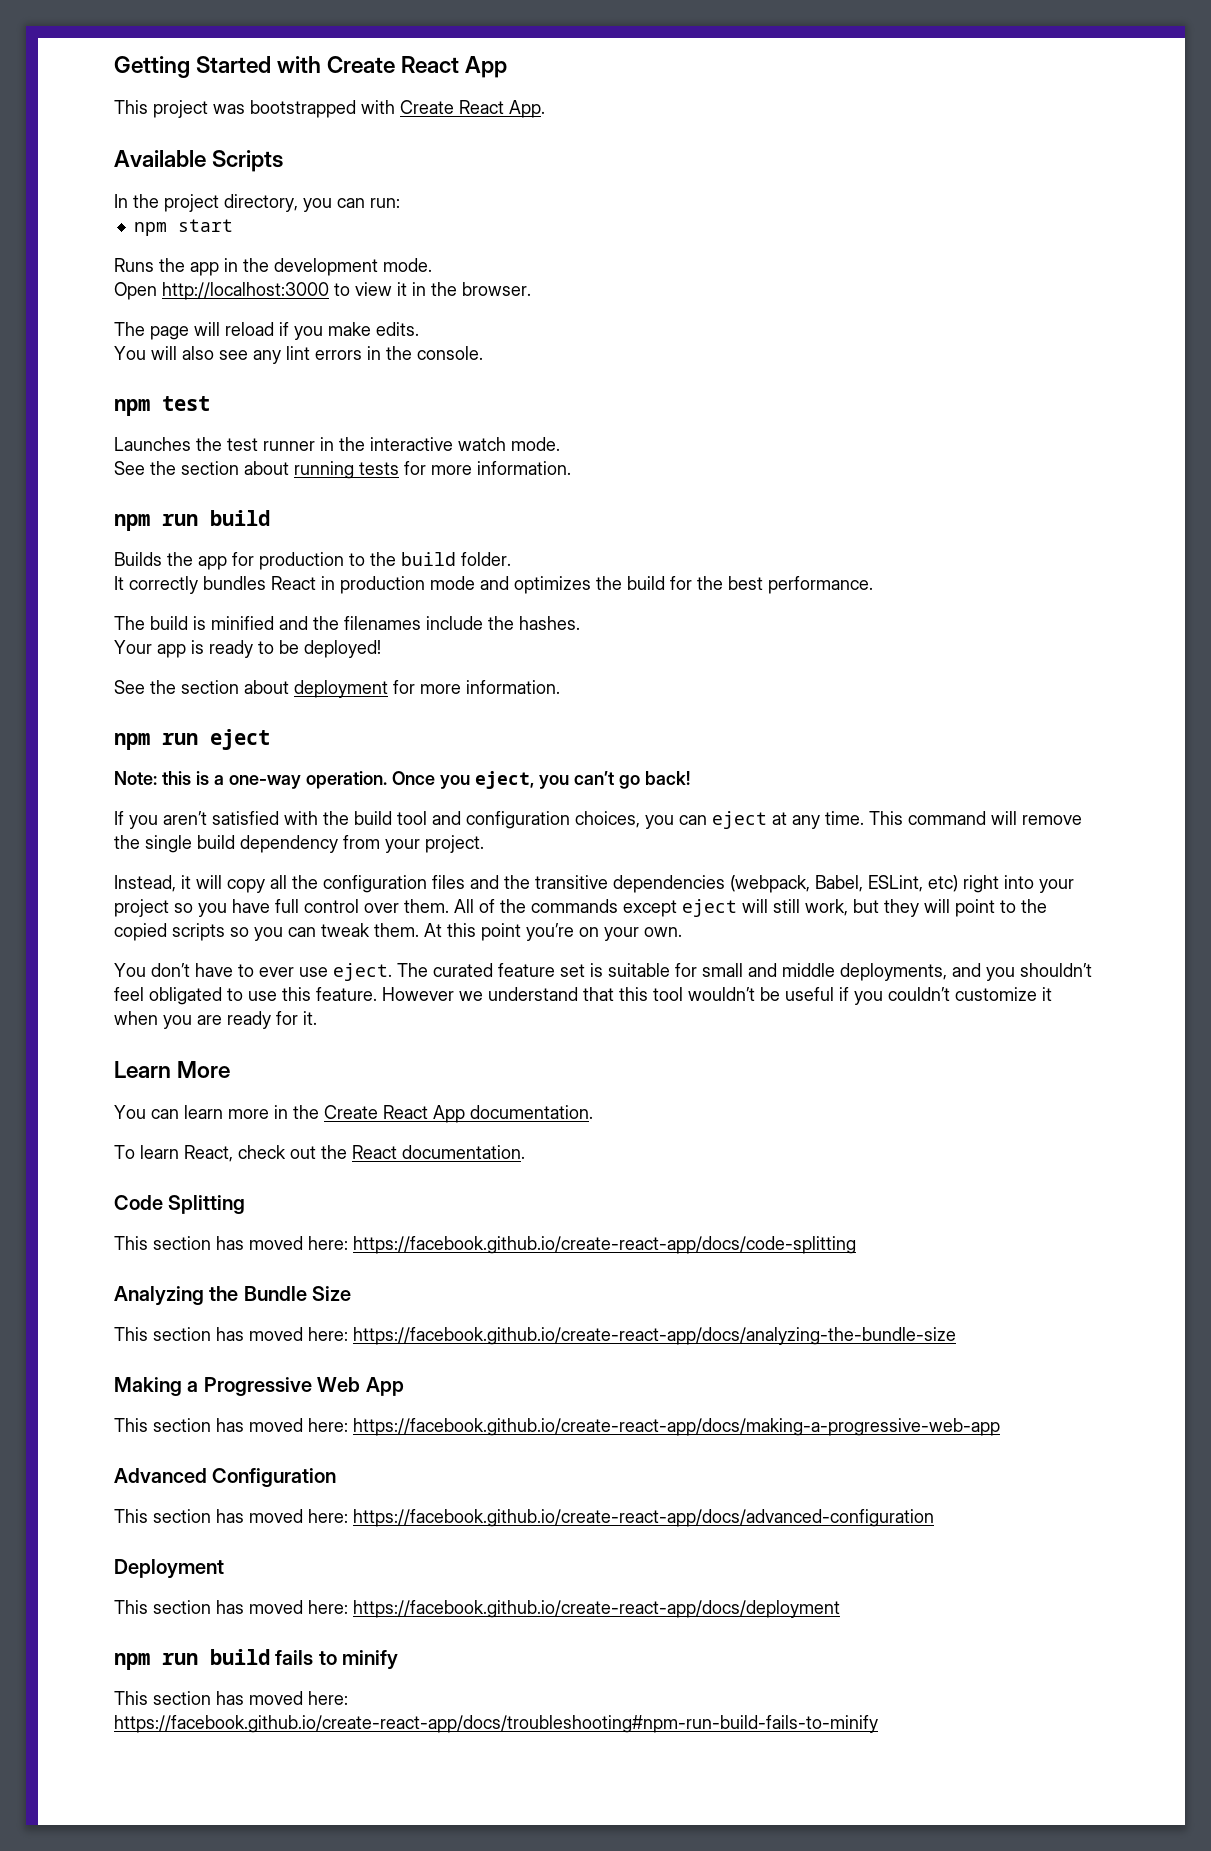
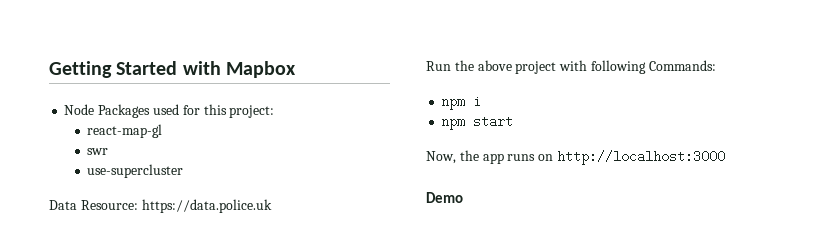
- Getting Started with Create React App
- This project was bootstrapped with Create React App.
- Available Scripts
- In the project directory, you can run:
+ Getting Started with Mapbox
+ Node Packages used for this project:
+ react-map-gl
+ swr
+ use-supercluster
+ Data Resource: https://data.police.uk
+ Run the above project with following Commands:
+ npm i
- Runs the app in the development mode.
- Open http://localhost:3000 to view it in the browser.
- The page will reload if you make edits.
- You will also see any lint errors in the console.
- npm test
- Launches the test runner in the interactive watch mode.
- See the section about running tests for more information.
- npm run build
- Builds the app for production to the build folder.
- It correctly bundles React in production mode and optimizes the build for the best performance.
- The build is minified and the filenames include the hashes.
- Your app is ready to be deployed!
- See the section about deployment for more information.
- npm run eject
- Note: this is a one-way operation. Once you eject, you can’t go back!
- If you aren’t satisfied with the build tool and configuration choices, you can eject at any time. This command will remove the single build dependency from your project.
- Instead, it will copy all the configuration files and the transitive dependencies (webpack, Babel, ESLint, etc) right into your project so you have full control over them. All of the commands except eject will still work, but they will point to the copied scripts so you can tweak them. At this point you’re on your own.
- You don’t have to ever use eject. The curated feature set is suitable for small and middle deployments, and you shouldn’t feel obligated to use this feature. However we understand that this tool wouldn’t be useful if you couldn’t customize it when you are ready for it.
- Learn More
- You can learn more in the Create React App documentation.
- To learn React, check out the React documentation.
- Code Splitting
- This section has moved here: https://facebook.github.io/create-react-app/docs/code-splitting
- Analyzing the Bundle Size
- This section has moved here: https://facebook.github.io/create-react-app/docs/analyzing-the-bundle-size
- Making a Progressive Web App
- This section has moved here: https://facebook.github.io/create-react-app/docs/making-a-progressive-web-app
- Advanced Configuration
- This section has moved here: https://facebook.github.io/create-react-app/docs/advanced-configuration
- Deployment
- This section has moved here: https://facebook.github.io/create-react-app/docs/deployment
- npm run build fails to minify
- This section has moved here: https://facebook.github.io/create-react-app/docs/troubleshooting#npm-run-build-fails-to-minify
+ Now, the app runs on http://localhost:3000
+ Demo

